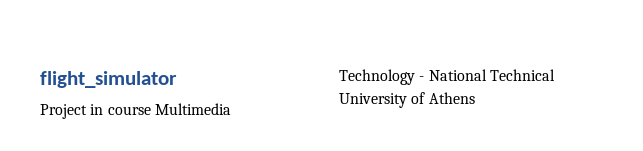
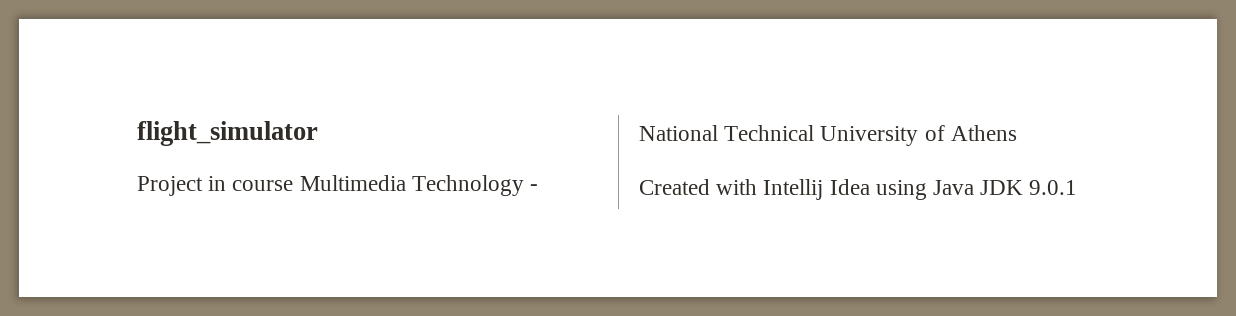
+ Created with Intellij Idea using Java JDK 9.0.1

